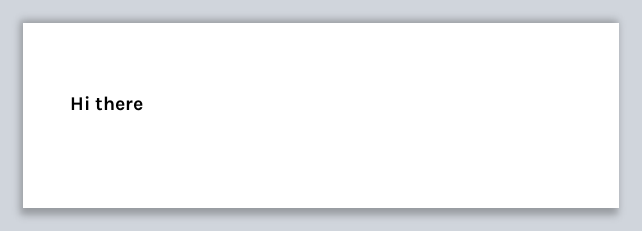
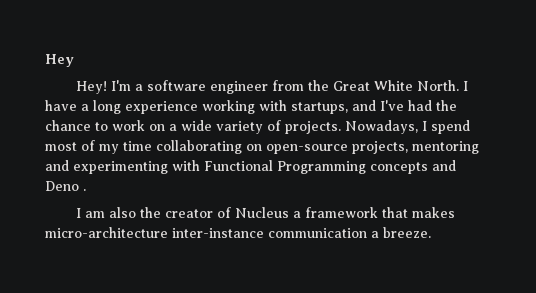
- Hi there
+ Hey
+ Hey! I'm a software engineer from the Great White North. I have a long experience working with startups, and I've had the chance to work on a wide variety of projects. Nowadays, I spend most of my time collaborating on open-source projects, mentoring and experimenting with Functional Programming concepts and Deno .
+ I am also the creator of Nucleus a framework that makes micro-architecture inter-instance communication a breeze.

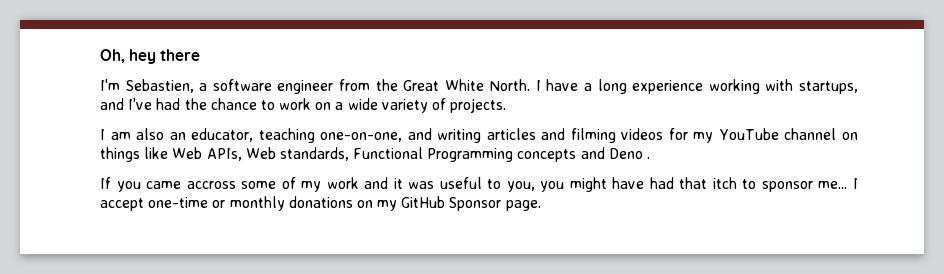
- Hey
- Hey! I'm a software engineer from the Great White North.
+ Oh, hey there
+ I'm Sebastien, a software engineer from the Great White North.
- I have a long experience working with startups, and I've had the chance to work on a wide variety of projects. Nowadays, I spend most of my time collaborating on open-source projects, mentoring and experimenting with Functional Programming concepts and Deno .
+ I have a long experience working with startups, and I've had the chance to work on a wide variety of projects.
+ I am also an educator, teaching one-on-one, and writing articles and filming videos for my YouTube channel on things like Web APIs, Web standards, Functional Programming concepts and Deno .
- I am also the creator of Nucleus a framework that makes micro-architecture inter-instance communication a breeze.
+ If you came accross some of my work and it was useful to you, you might have had that itch to sponsor me... I accept one-time or monthly donations on my GitHub Sponsor page.

